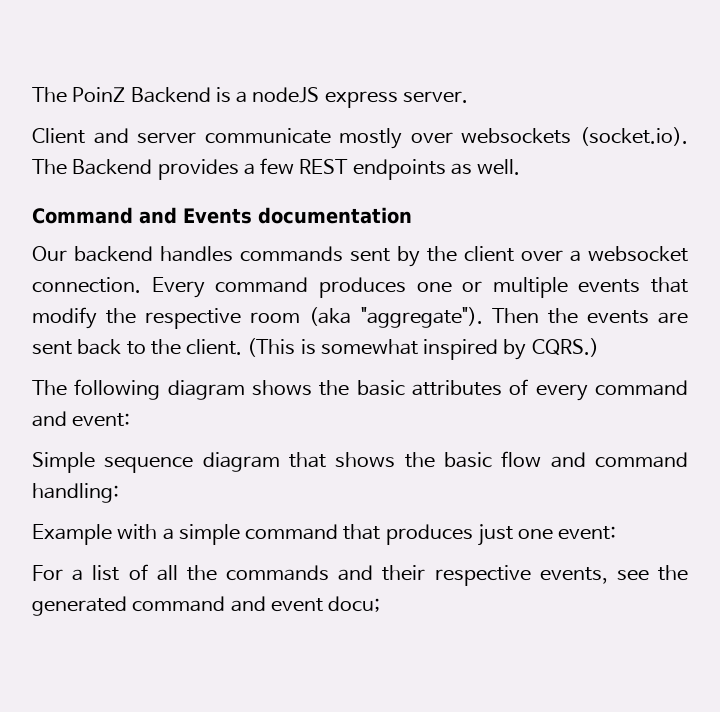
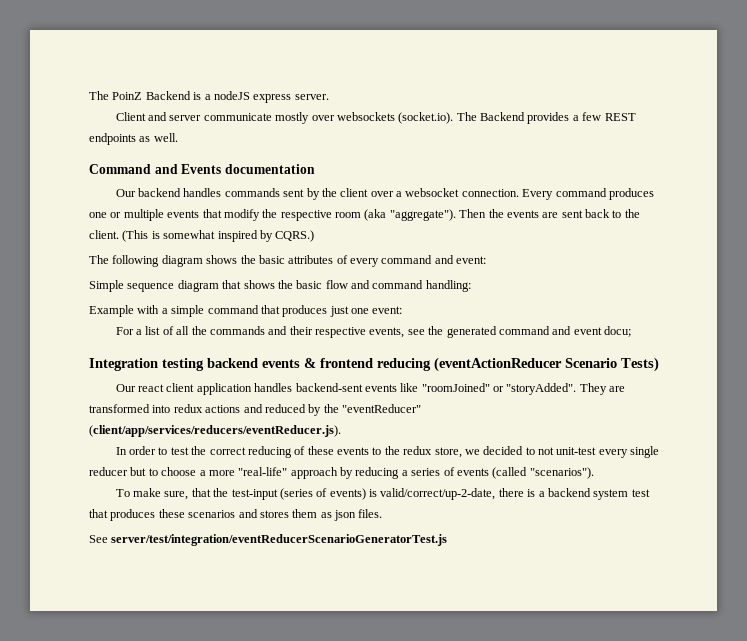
+ Integration testing backend events & frontend reducing (eventActionReducer Scenario Tests)
+ Our react client application handles backend-sent events like "roomJoined" or "storyAdded". They are transformed into redux actions and reduced by the "eventReducer" (client/app/services/reducers/eventReducer.js).
+ In order to test the correct reducing of these events to the redux store, we decided to not unit-test every single reducer but to choose a more "real-life" approach by reducing a series of events (called "scenarios").
+ To make sure, that the test-input (series of events) is valid/correct/up-2-date, there is a backend system test that produces these scenarios and stores them as json files.
+ See server/test/integration/eventReducerScenarioGeneratorTest.js

